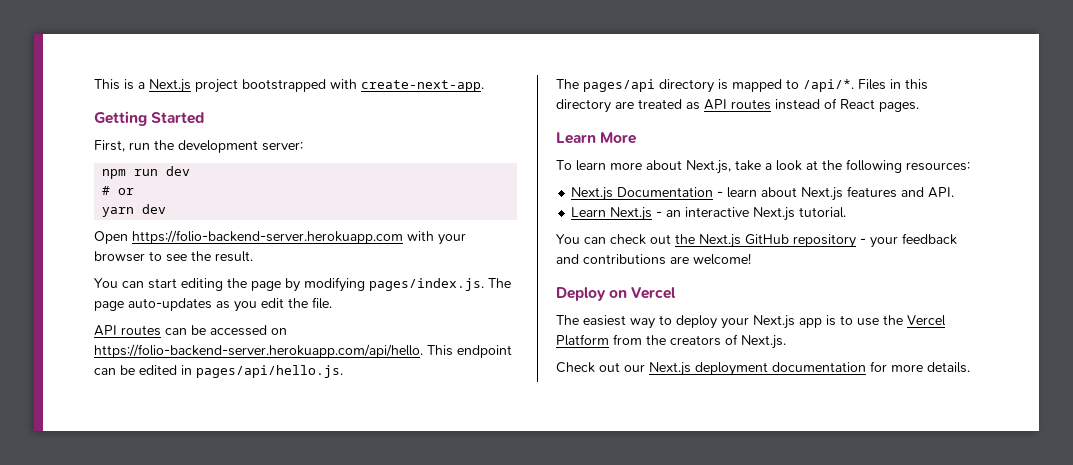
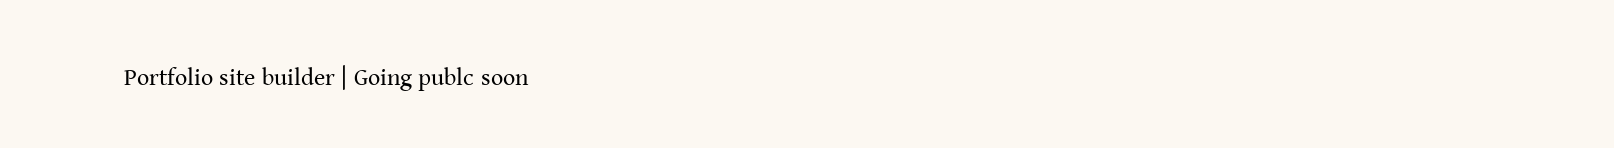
- This is a Next.js project bootstrapped with create-next-app.
- Getting Started
- First, run the development server:
- npm run dev
- # or
- yarn dev
- Open https://folio-backend-server.herokuapp.com with your browser to see the result.
- You can start editing the page by modifying pages/index.js. The page auto-updates as you edit the file.
- API routes can be accessed on https://folio-backend-server.herokuapp.com/api/hello. This endpoint can be edited in pages/api/hello.js.
- The pages/api directory is mapped to /api/*. Files in this directory are treated as API routes instead of React pages.
- Learn More
- To learn more about Next.js, take a look at the following resources:
- Next.js Documentation - learn about Next.js features and API.
- Learn Next.js - an interactive Next.js tutorial.
- You can check out the Next.js GitHub repository - your feedback and contributions are welcome!
- Deploy on Vercel
- The easiest way to deploy your Next.js app is to use the Vercel Platform from the creators of Next.js.
- Check out our Next.js deployment documentation for more details.
+ Portfolio site builder | Going publc soon

